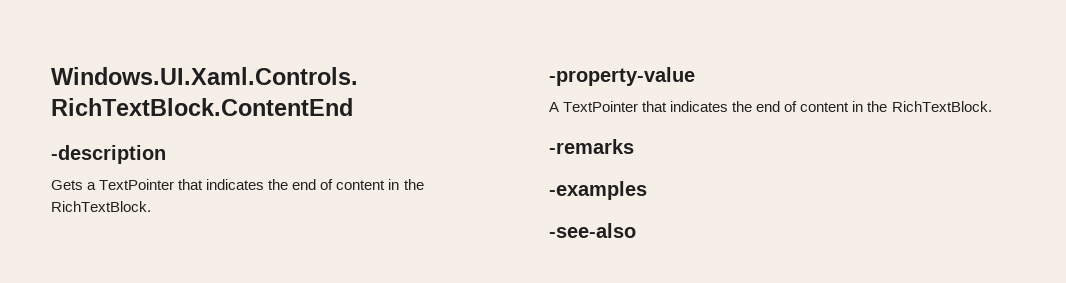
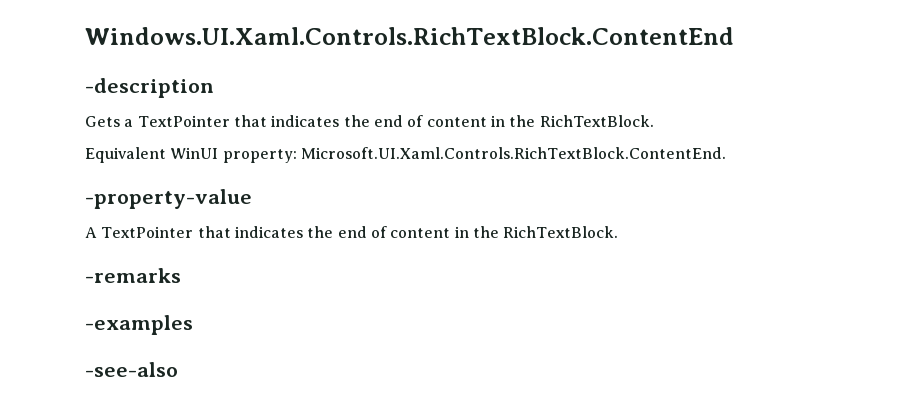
+ Equivalent WinUI property: Microsoft.UI.Xaml.Controls.RichTextBlock.ContentEnd.

